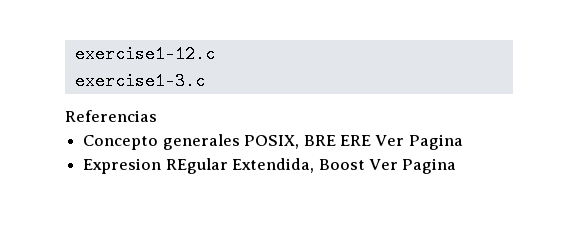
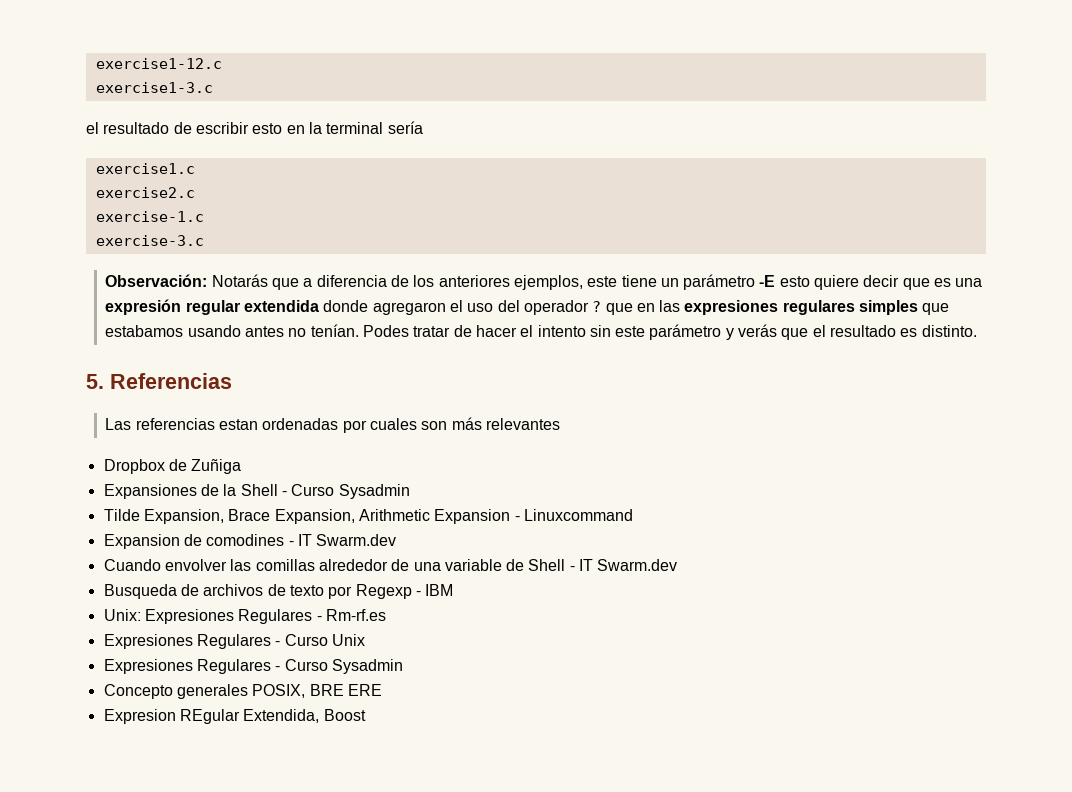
- Referencias
+ el resultado de escribir esto en la terminal sería
+ exercise1.c
+ exercise2.c
+ exercise-1.c
+ exercise-3.c
+ Observación: Notarás que a diferencia de los anteriores ejemplos, este tiene un parámetro -E esto quiere decir que es una expresión regular extendida donde agregaron el uso del operador ? que en las expresiones regulares simples que estabamos usando antes no tenían. Podes tratar de hacer el intento sin este parámetro y verás que el resultado es distinto.
+ 5. Referencias
+ Las referencias estan ordenadas por cuales son más relevantes
+ Dropbox de Zuñiga
+ Expansiones de la Shell - Curso Sysadmin
+ Tilde Expansion, Brace Expansion, Arithmetic Expansion - Linuxcommand
+ Expansion de comodines - IT Swarm.dev
+ Cuando envolver las comillas alrededor de una variable de Shell - IT Swarm.dev
+ Busqueda de archivos de texto por Regexp - IBM
+ Unix: Expresiones Regulares - Rm-rf.es
+ Expresiones Regulares - Curso Unix
+ Expresiones Regulares - Curso Sysadmin
- Concepto generales POSIX, BRE ERE Ver Pagina
+ Concepto generales POSIX, BRE ERE
- Expresion REgular Extendida, Boost Ver Pagina
+ Expresion REgular Extendida, Boost

